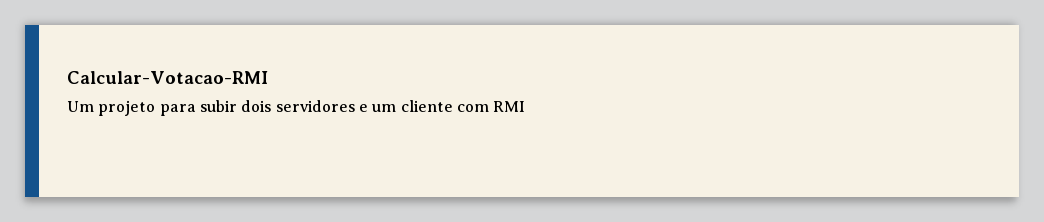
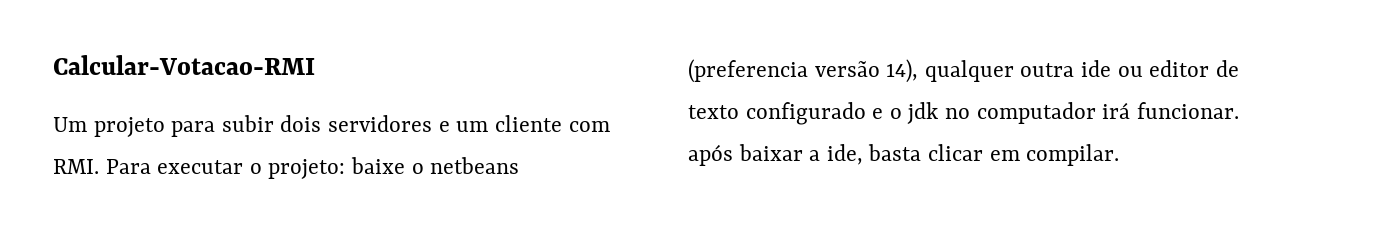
- Um projeto para subir dois servidores e um cliente com RMI
+ Um projeto para subir dois servidores e um cliente com RMI. Para executar o projeto: baixe o netbeans (preferencia versão 14), qualquer outra ide ou editor de texto configurado e o jdk no computador irá funcionar. após baixar a ide, basta clicar em compilar.

